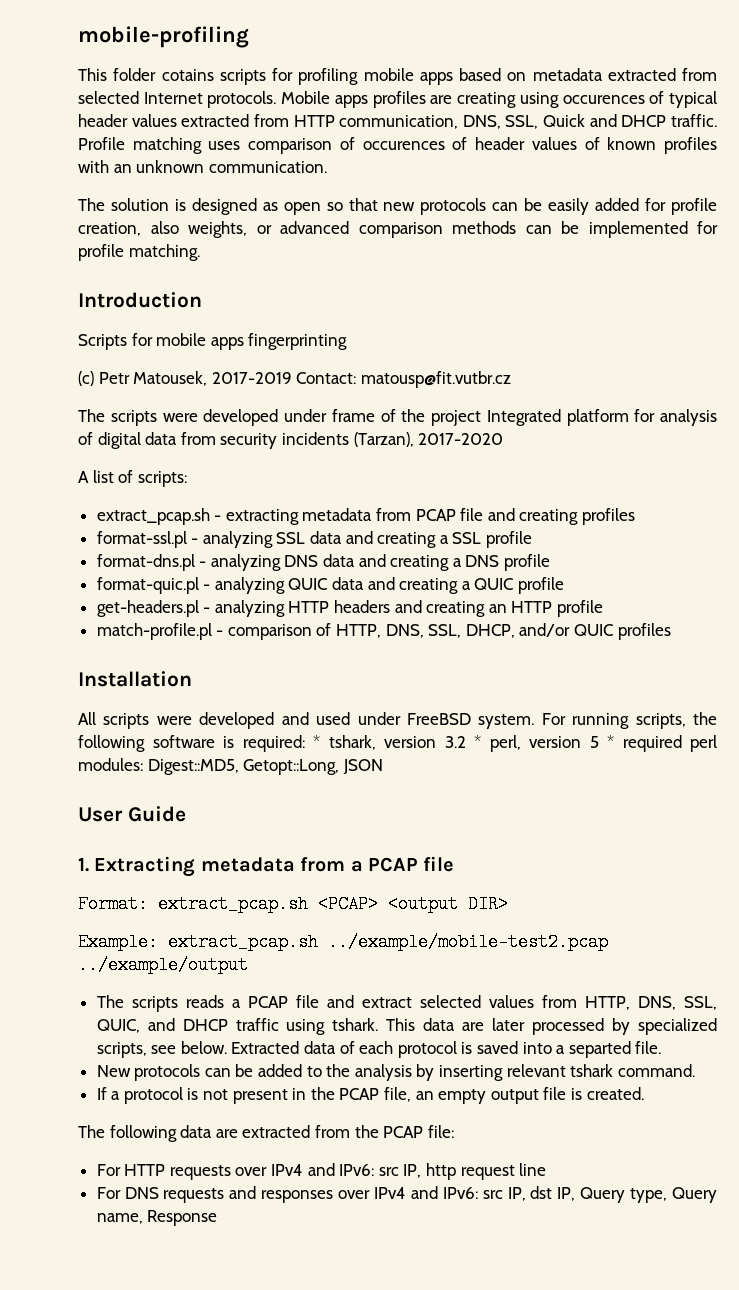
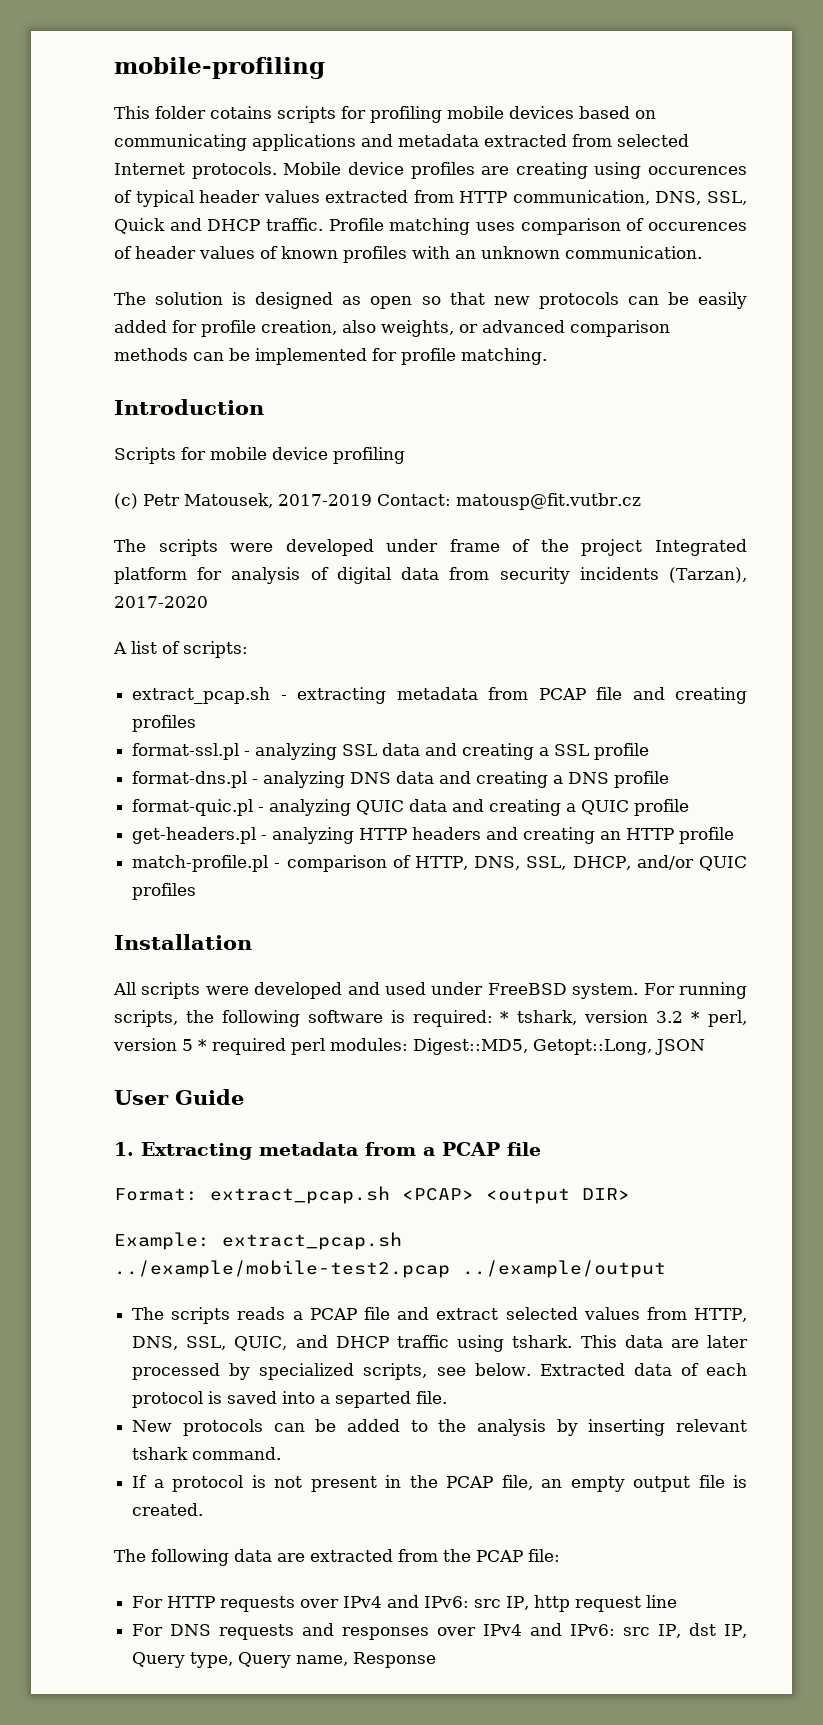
- This folder cotains scripts for profiling mobile apps based on metadata extracted from selected Internet protocols.
+ This folder cotains scripts for profiling mobile devices based on communicating applications and metadata extracted from selected Internet protocols.
- Mobile apps profiles are creating using occurences of typical header values extracted from HTTP communication, DNS, SSL, Quick and DHCP traffic.
+ Mobile device profiles are creating using occurences of typical header values extracted from HTTP communication, DNS, SSL, Quick and DHCP traffic.
- Scripts for mobile apps fingerprinting
+ Scripts for mobile device profiling

